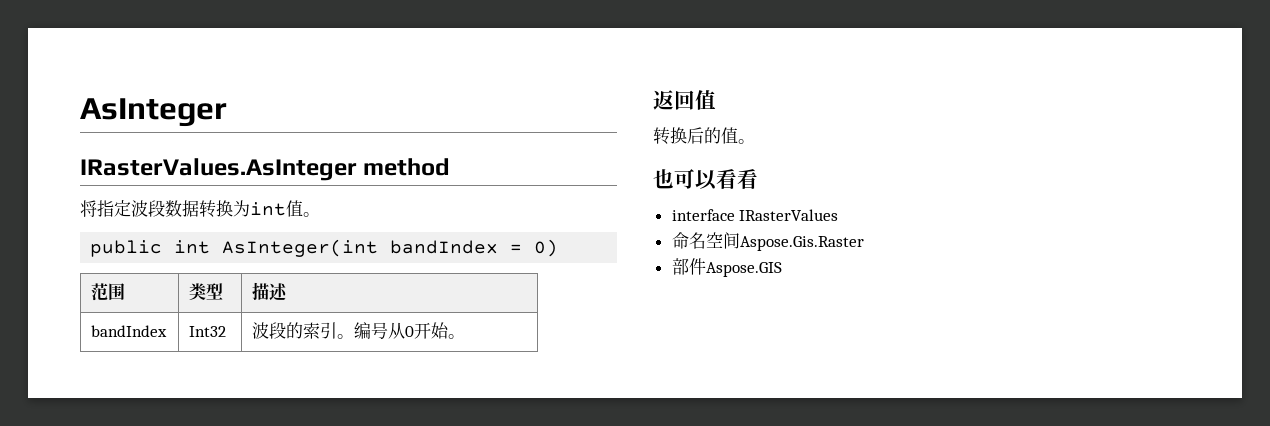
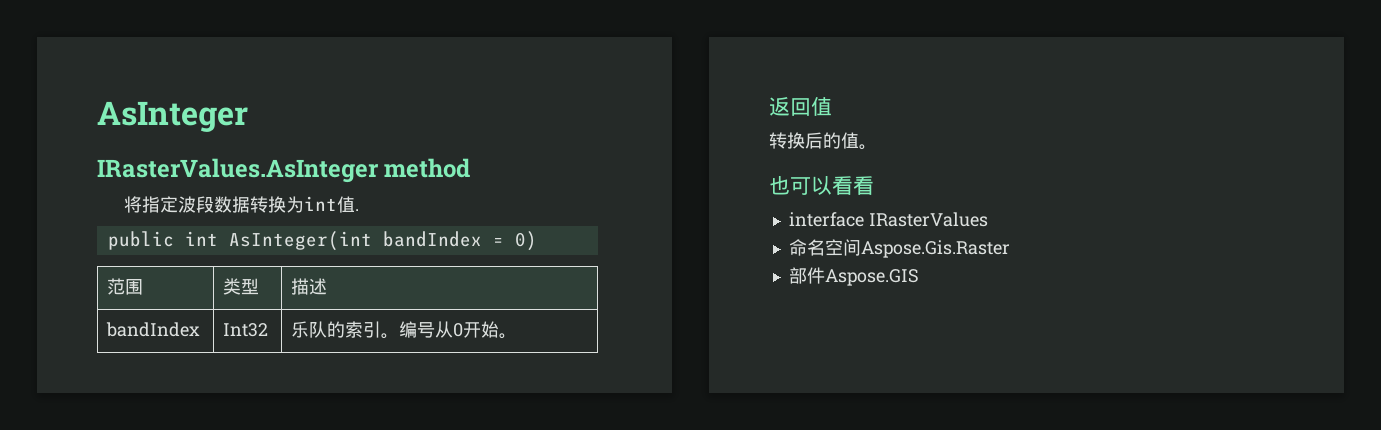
- 将指定波段数据转换为int值。
+ 将指定波段数据转换为int值.
- bandIndex | Int32 | 波段的索引。编号从0开始。
+ bandIndex | Int32 | 乐队的索引。编号从0开始。

